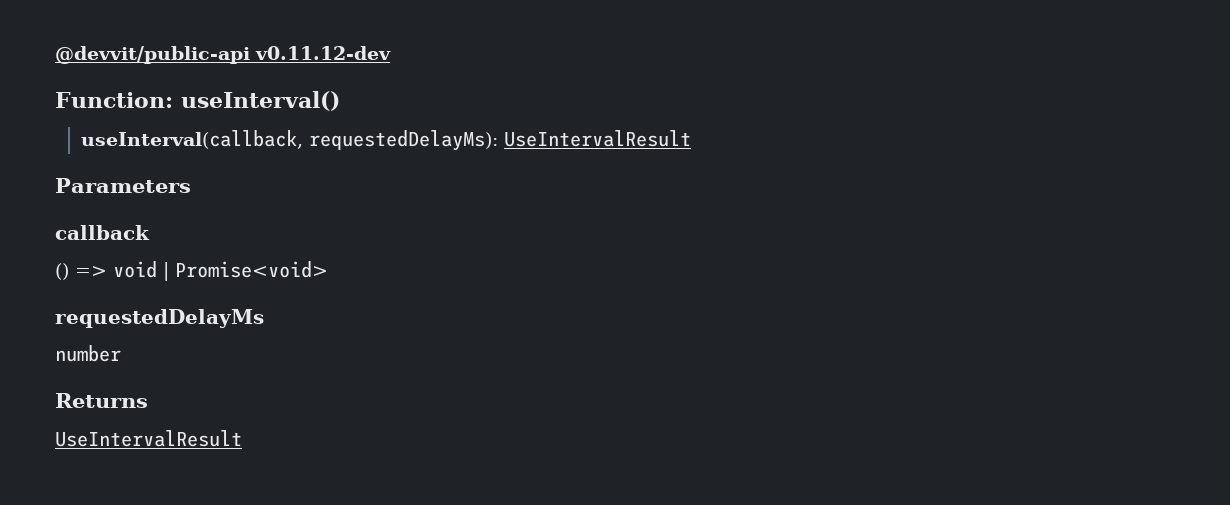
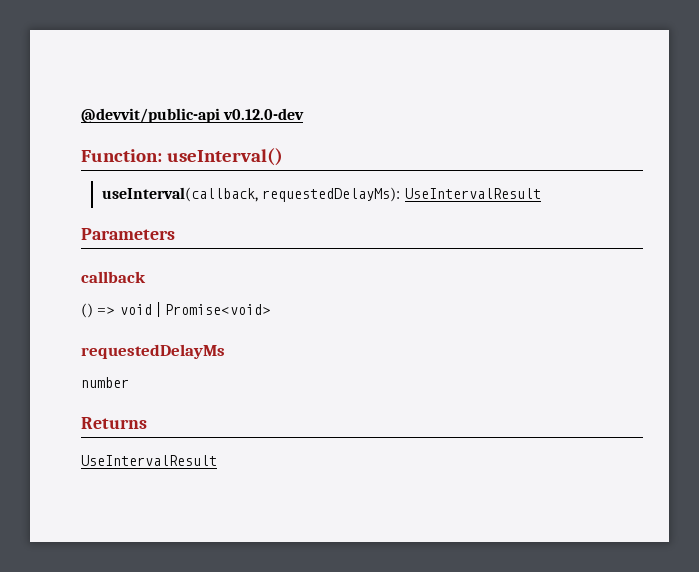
- @devvit/public-api v0.11.12-dev
+ @devvit/public-api v0.12.0-dev

